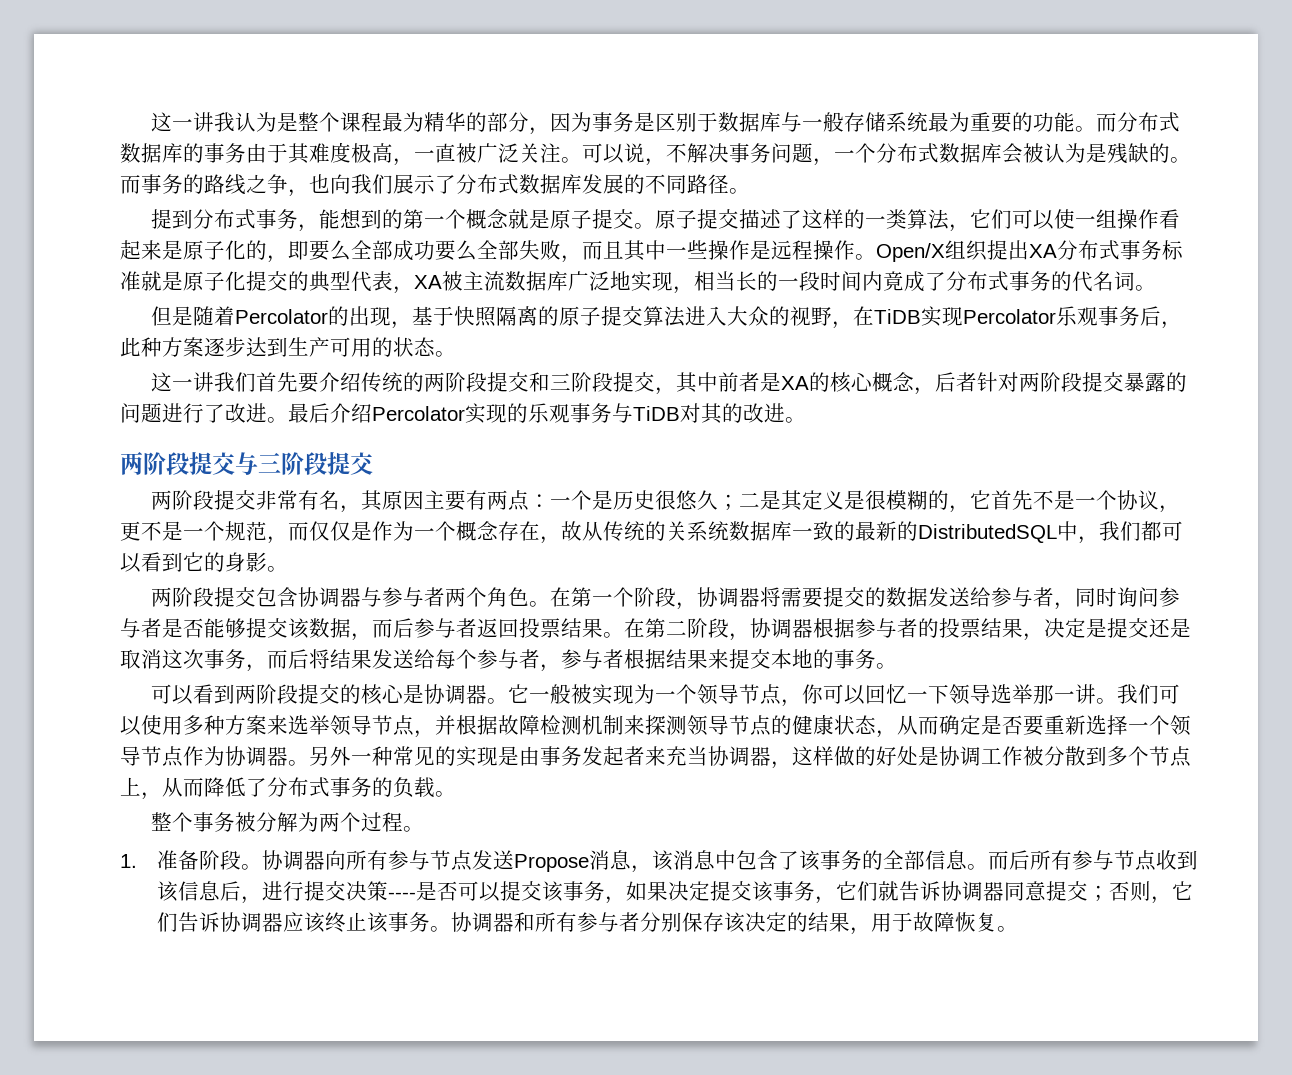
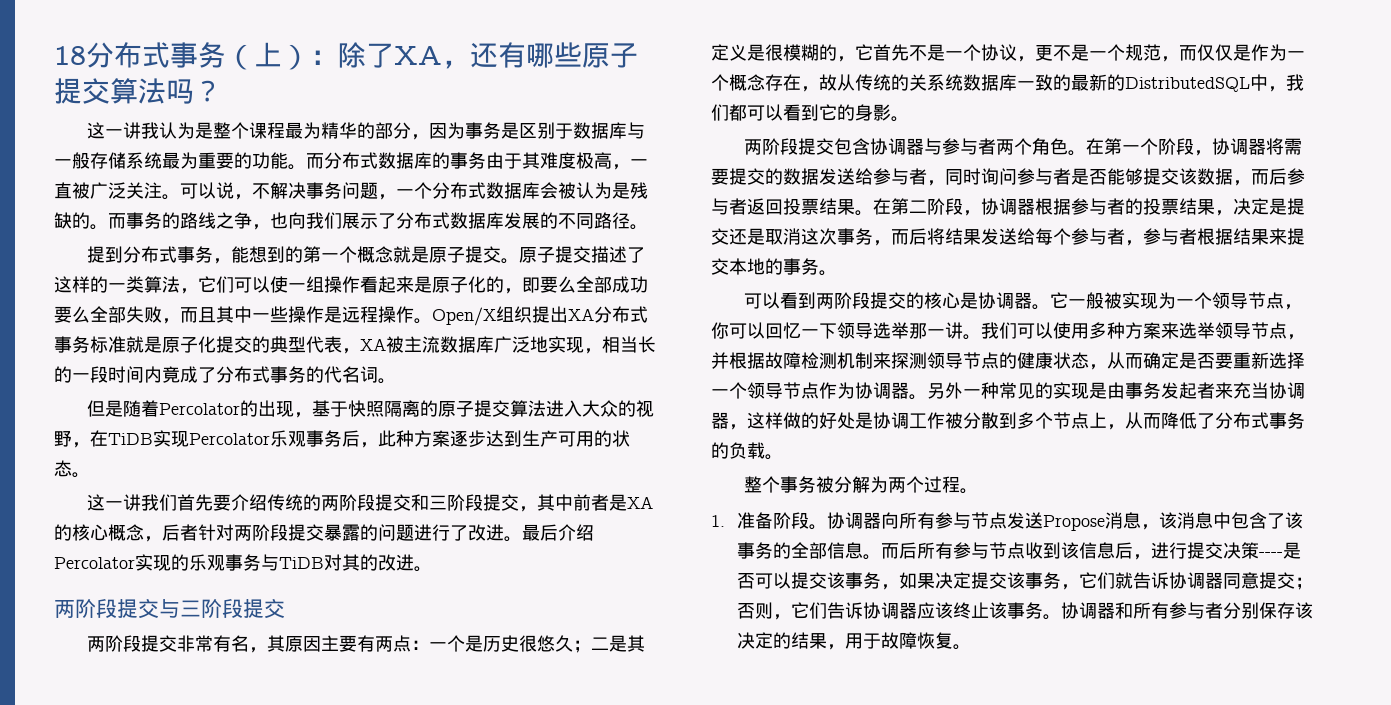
+ 18分布式事务（上）：除了XA，还有哪些原子提交算法吗？

